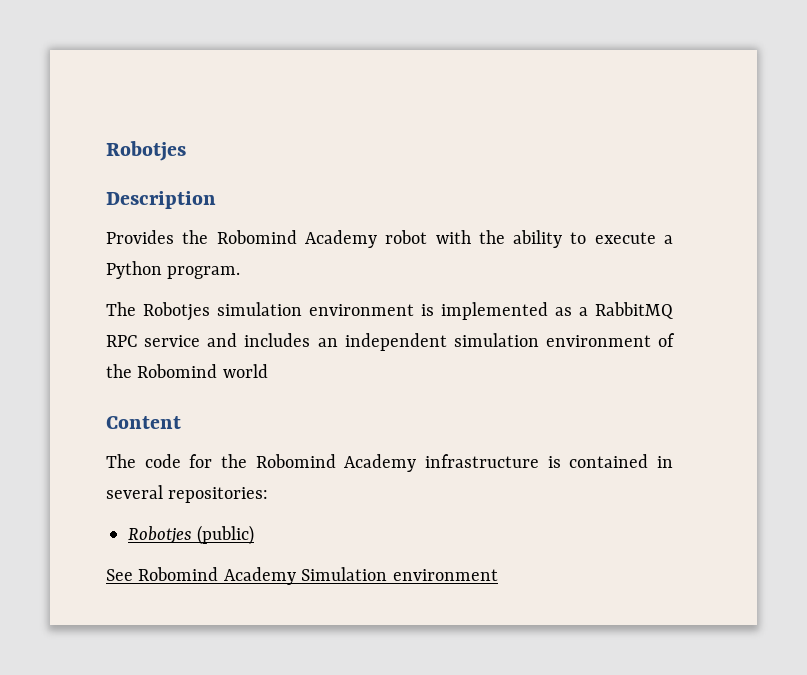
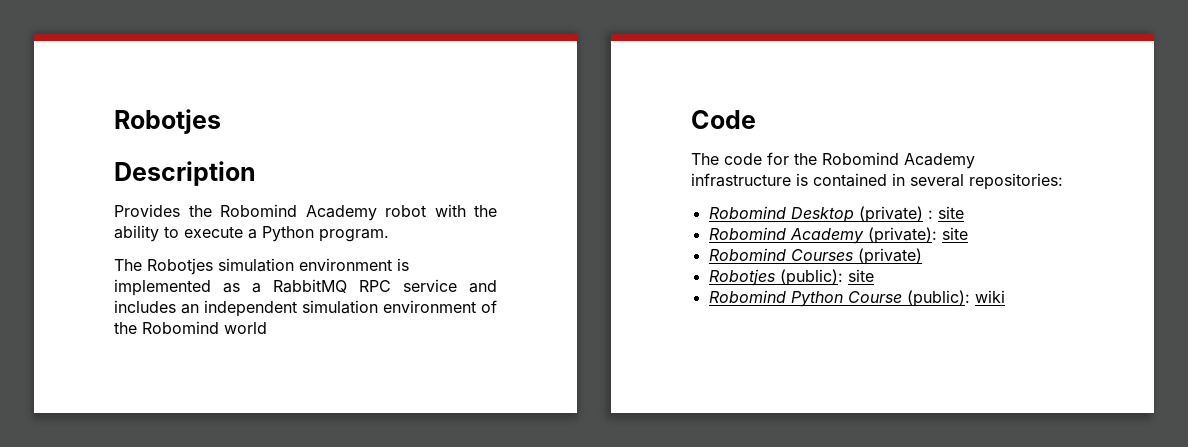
- Content
+ Code
- Robotjes (public)
- See Robomind Academy Simulation environment
+ Robomind Desktop (private) : site
+ Robomind Academy (private): site
+ Robomind Courses (private)
+ Robotjes (public): site
+ Robomind Python Course (public): wiki

